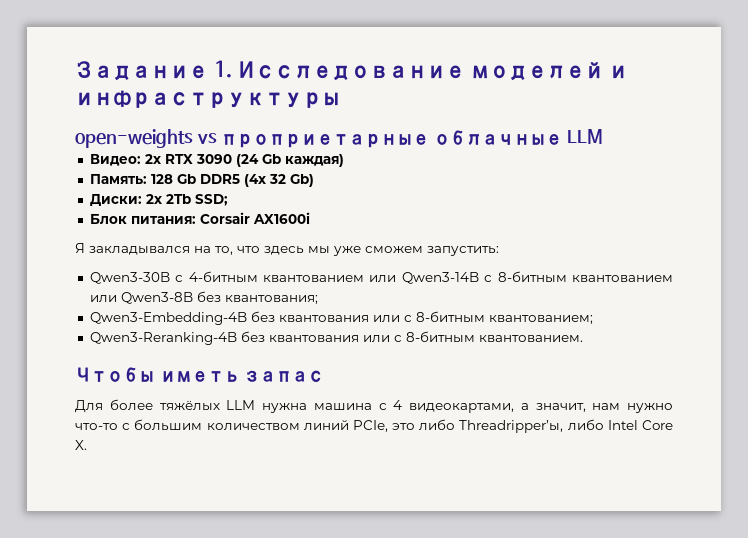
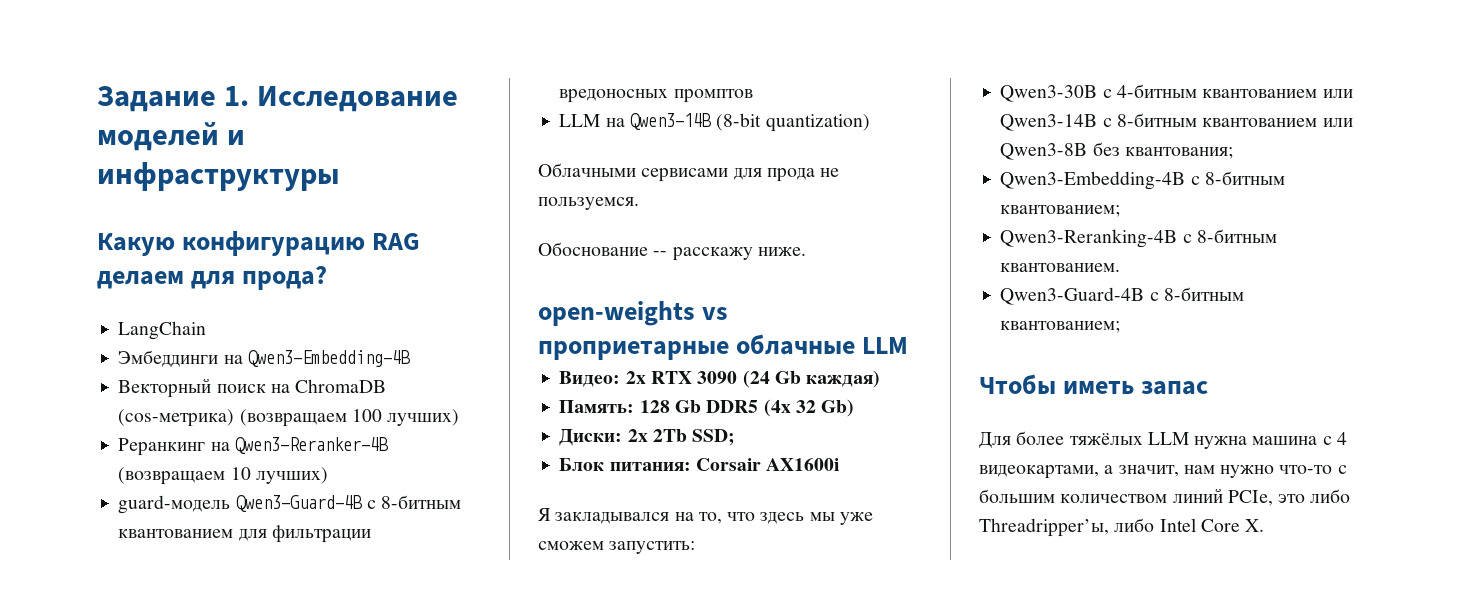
+ Какую конфигурацию RAG делаем для прода?
+ LangChain
+ Эмбеддинги на Qwen3-Embedding-4B
+ Векторный поиск на ChromaDB (cos-метрика) (возвращаем 100 лучших)
+ Реранкинг на Qwen3-Reranker-4B (возвращаем 10 лучших)
+ guard-модель Qwen3-Guard-4B с 8-битным квантованием для фильтрации вредоносных промптов
+ LLM на Qwen3-14B (8-bit quantization)
+ Облачными сервисами для прода не пользуемся.
+ Обоснование -- расскажу ниже.
- Qwen3-Embedding-4B без квантования или с 8-битным квантованием;
+ Qwen3-Embedding-4B с 8-битным квантованием;
- Qwen3-Reranking-4B без квантования или с 8-битным квантованием.
+ Qwen3-Reranking-4B с 8-битным квантованием.
+ Qwen3-Guard-4B с 8-битным квантованием;

